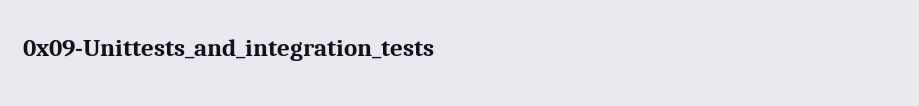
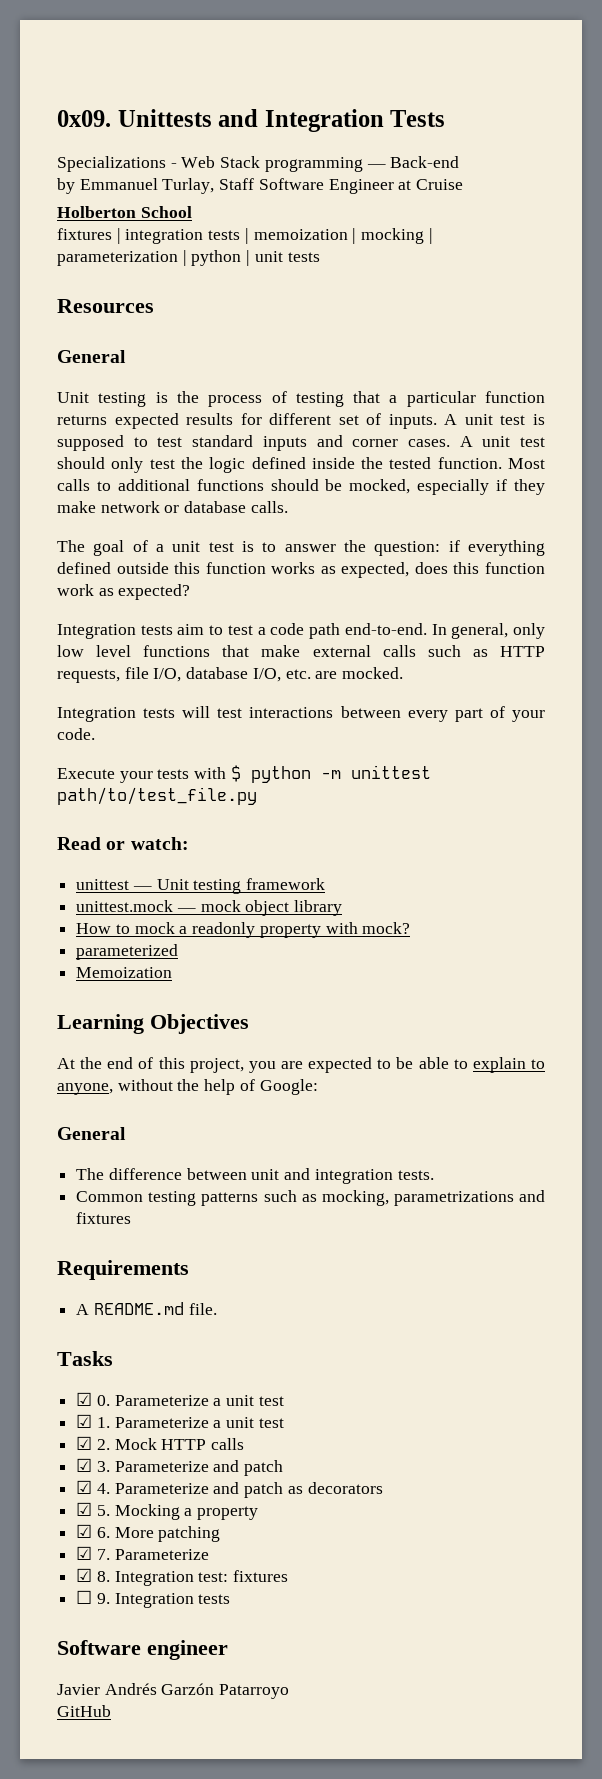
- 0x09-Unittests_and_integration_tests
+ 0x09. Unittests and Integration Tests
+ Specializations - Web Stack programming ― Back-end
+ by Emmanuel Turlay, Staff Software Engineer at Cruise
+ Holberton School
+ fixtures | integration tests | memoization | mocking | parameterization | python | unit tests
+ Resources
+ General
+ Unit testing is the process of testing that a particular function returns expected results for different set of inputs. A unit test is supposed to test standard inputs and corner cases. A unit test should only test the logic defined inside the tested function. Most calls to additional functions should be mocked, especially if they make network or database calls.
+ The goal of a unit test is to answer the question: if everything defined outside this function works as expected, does this function work as expected?
+ Integration tests aim to test a code path end-to-end. In general, only low level functions that make external calls such as HTTP requests, file I/O, database I/O, etc. are mocked.
+ Integration tests will test interactions between every part of your code.
+ Execute your tests with $ python -m unittest path/to/test_file.py
+ Read or watch:
+ unittest — Unit testing framework
+ unittest.mock — mock object library
+ How to mock a readonly property with mock?
+ parameterized
+ Memoization
+ Learning Objectives
+ At the end of this project, you are expected to be able to explain to anyone, without the help of Google:
+ General
+ The difference between unit and integration tests.
+ Common testing patterns such as mocking, parametrizations and fixtures
+ Requirements
+ A README.md file.
+ Tasks
+ ☑ 0. Parameterize a unit test
+ ☑ 1. Parameterize a unit test
+ ☑ 2. Mock HTTP calls
+ ☑ 3. Parameterize and patch
+ ☑ 4. Parameterize and patch as decorators
+ ☑ 5. Mocking a property
+ ☑ 6. More patching
+ ☑ 7. Parameterize
+ ☑ 8. Integration test: fixtures
+ ☐ 9. Integration tests
+ Software engineer
+ Javier Andrés Garzón Patarroyo
+ GitHub

